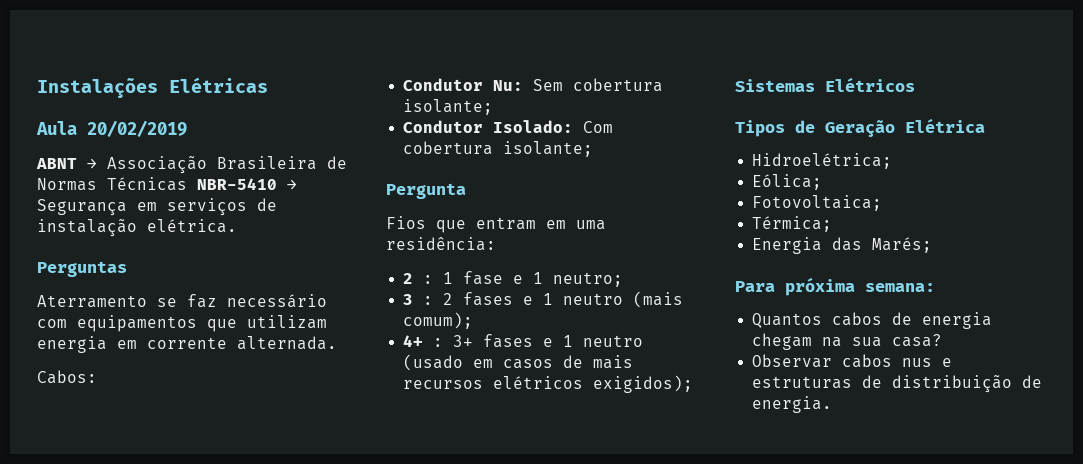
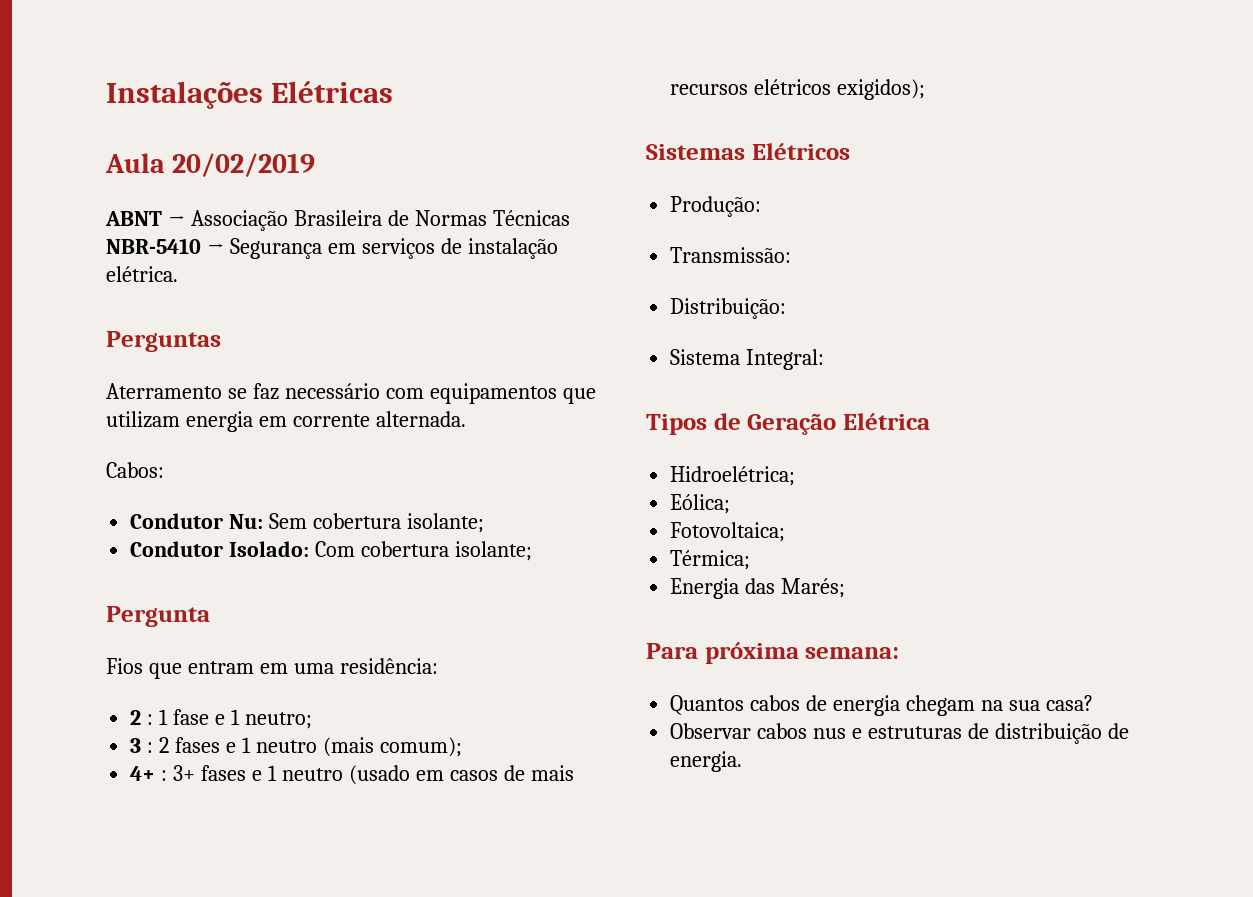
+ Produção:
+ Transmissão:
+ Distribuição:
+ Sistema Integral:

